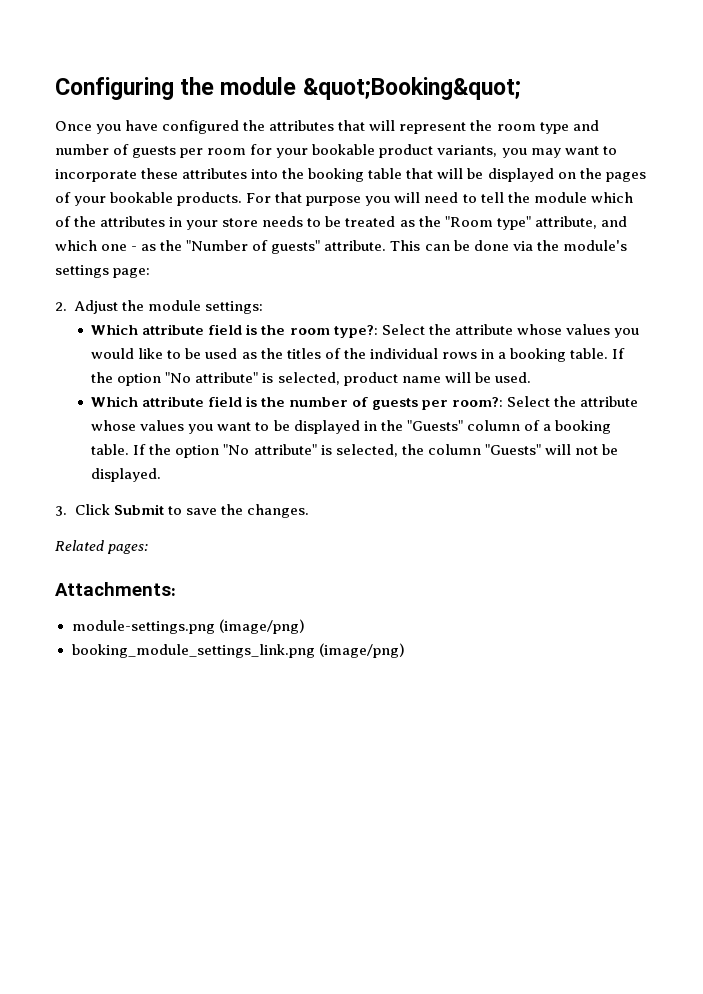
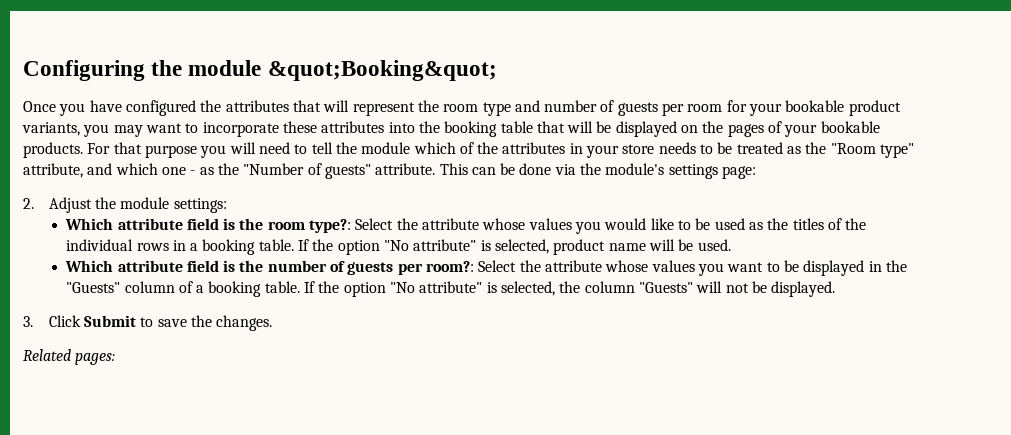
- Attachments:
- module-settings.png (image/png)
- booking_module_settings_link.png (image/png)

